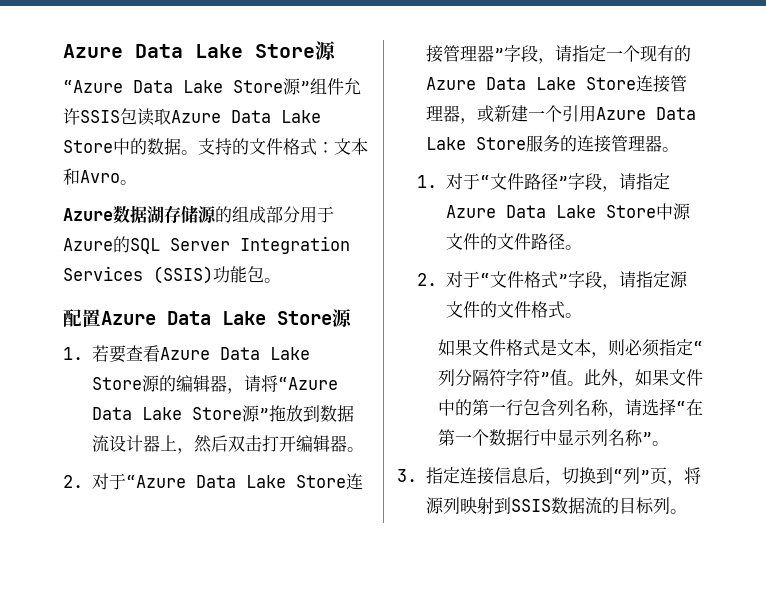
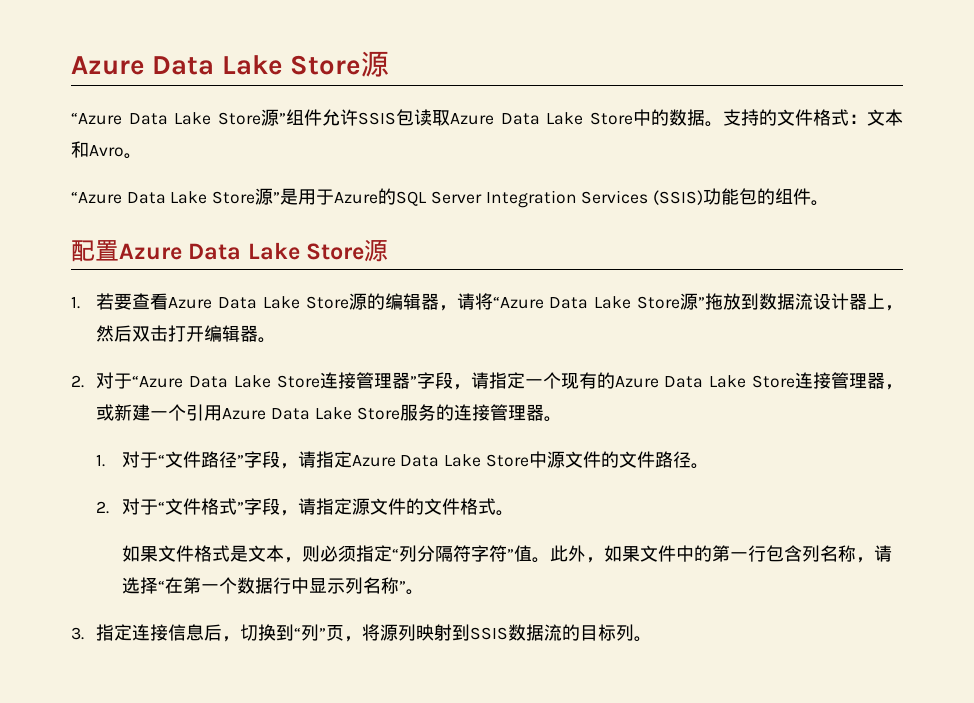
- Azure数据湖存储源的组成部分用于Azure的SQL Server Integration Services (SSIS)功能包。
+ “Azure Data Lake Store源”是用于Azure的SQL Server Integration Services (SSIS)功能包的组件。

